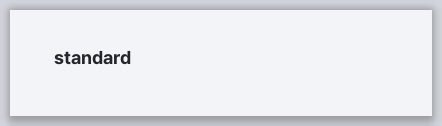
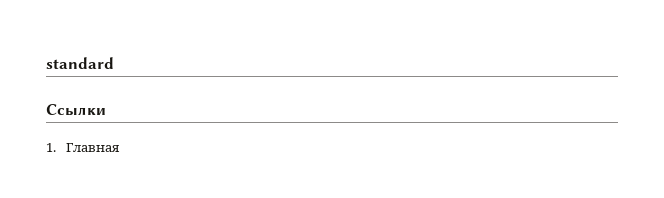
+ Ссылки
+ 1. Главная

